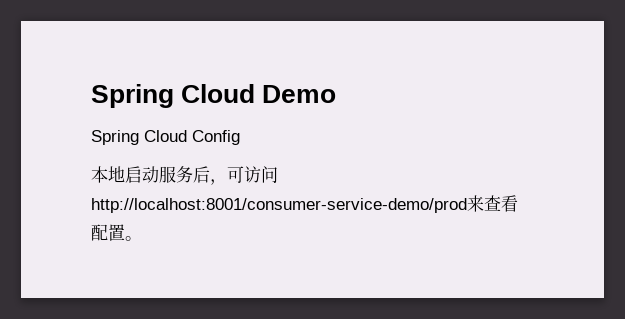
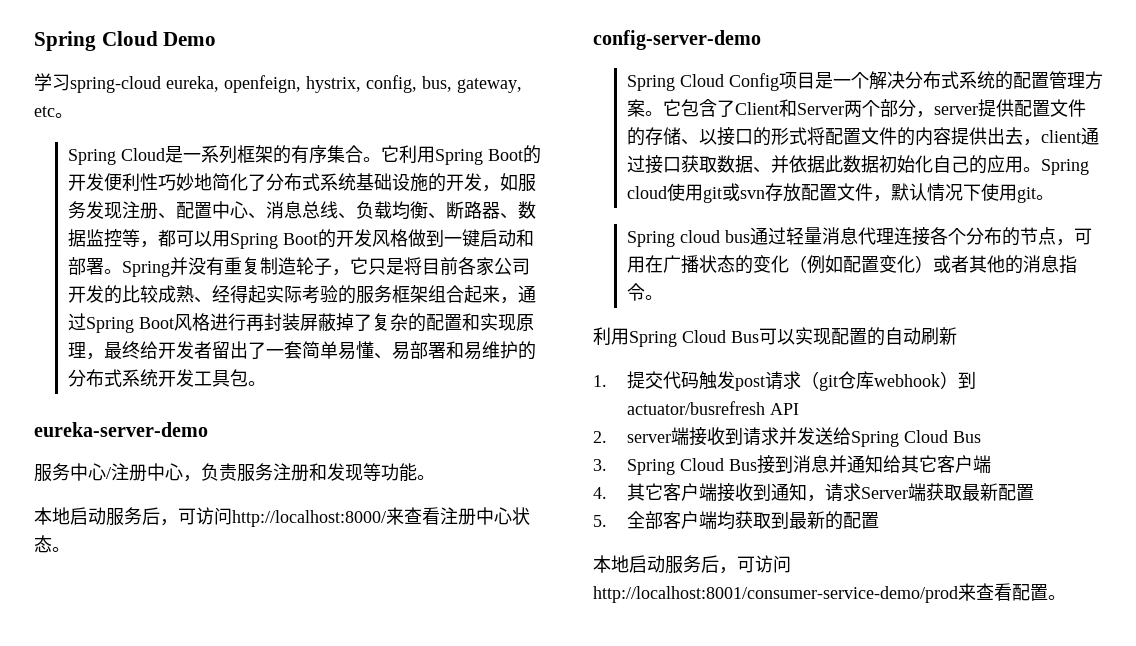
- Spring Cloud Config
+ 学习spring-cloud eureka, openfeign, hystrix, config, bus, gateway, etc。
+ Spring Cloud是一系列框架的有序集合。它利用Spring Boot的开发便利性巧妙地简化了分布式系统基础设施的开发，如服务发现注册、配置中心、消息总线、负载均衡、断路器、数据监控等，都可以用Spring Boot的开发风格做到一键启动和部署。Spring并没有重复制造轮子，它只是将目前各家公司开发的比较成熟、经得起实际考验的服务框架组合起来，通过Spring Boot风格进行再封装屏蔽掉了复杂的配置和实现原理，最终给开发者留出了一套简单易懂、易部署和易维护的分布式系统开发工具包。
+ eureka-server-demo
+ 服务中心/注册中心，负责服务注册和发现等功能。
+ 本地启动服务后，可访问http://localhost:8000/来查看注册中心状态。
+ config-server-demo
+ Spring Cloud Config项目是一个解决分布式系统的配置管理方案。它包含了Client和Server两个部分，server提供配置文件的存储、以接口的形式将配置文件的内容提供出去，client通过接口获取数据、并依据此数据初始化自己的应用。Spring cloud使用git或svn存放配置文件，默认情况下使用git。
+ Spring cloud bus通过轻量消息代理连接各个分布的节点，可用在广播状态的变化（例如配置变化）或者其他的消息指令。
+ 利用Spring Cloud Bus可以实现配置的自动刷新
+ 1.提交代码触发post请求（git仓库webhook）到actuator/busrefresh API
+ 2. server端接收到请求并发送给Spring Cloud Bus
+ 3. Spring Cloud Bus接到消息并通知给其它客户端
+ 4.其它客户端接收到通知，请求Server端获取最新配置
+ 5.全部客户端均获取到最新的配置

